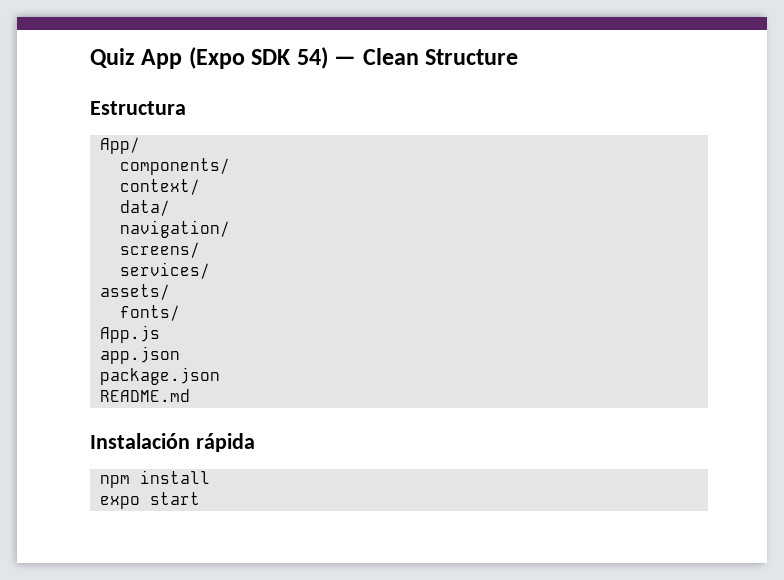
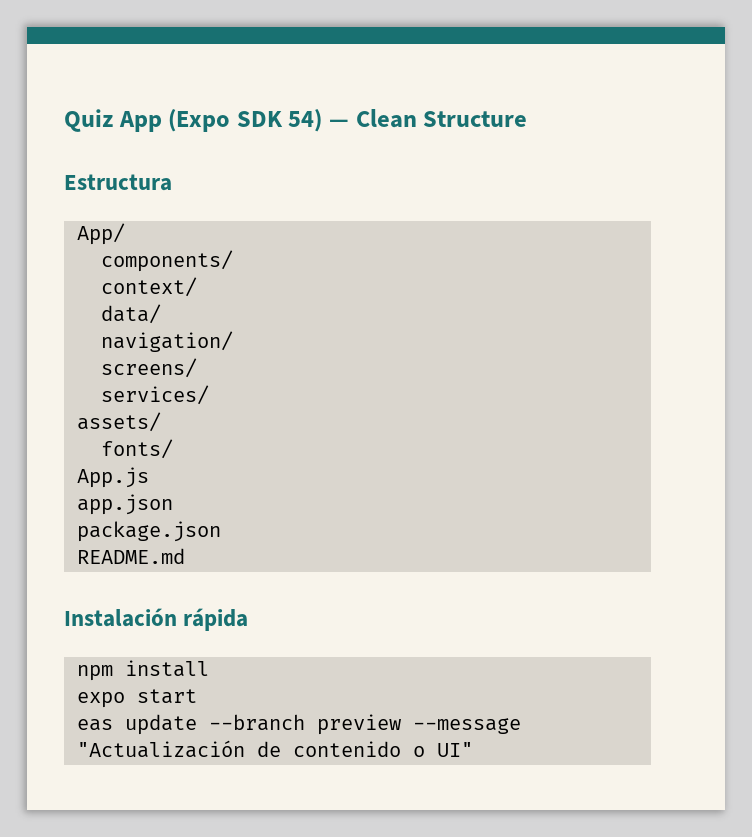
+ eas update --branch preview --message "Actualización de contenido o UI"

